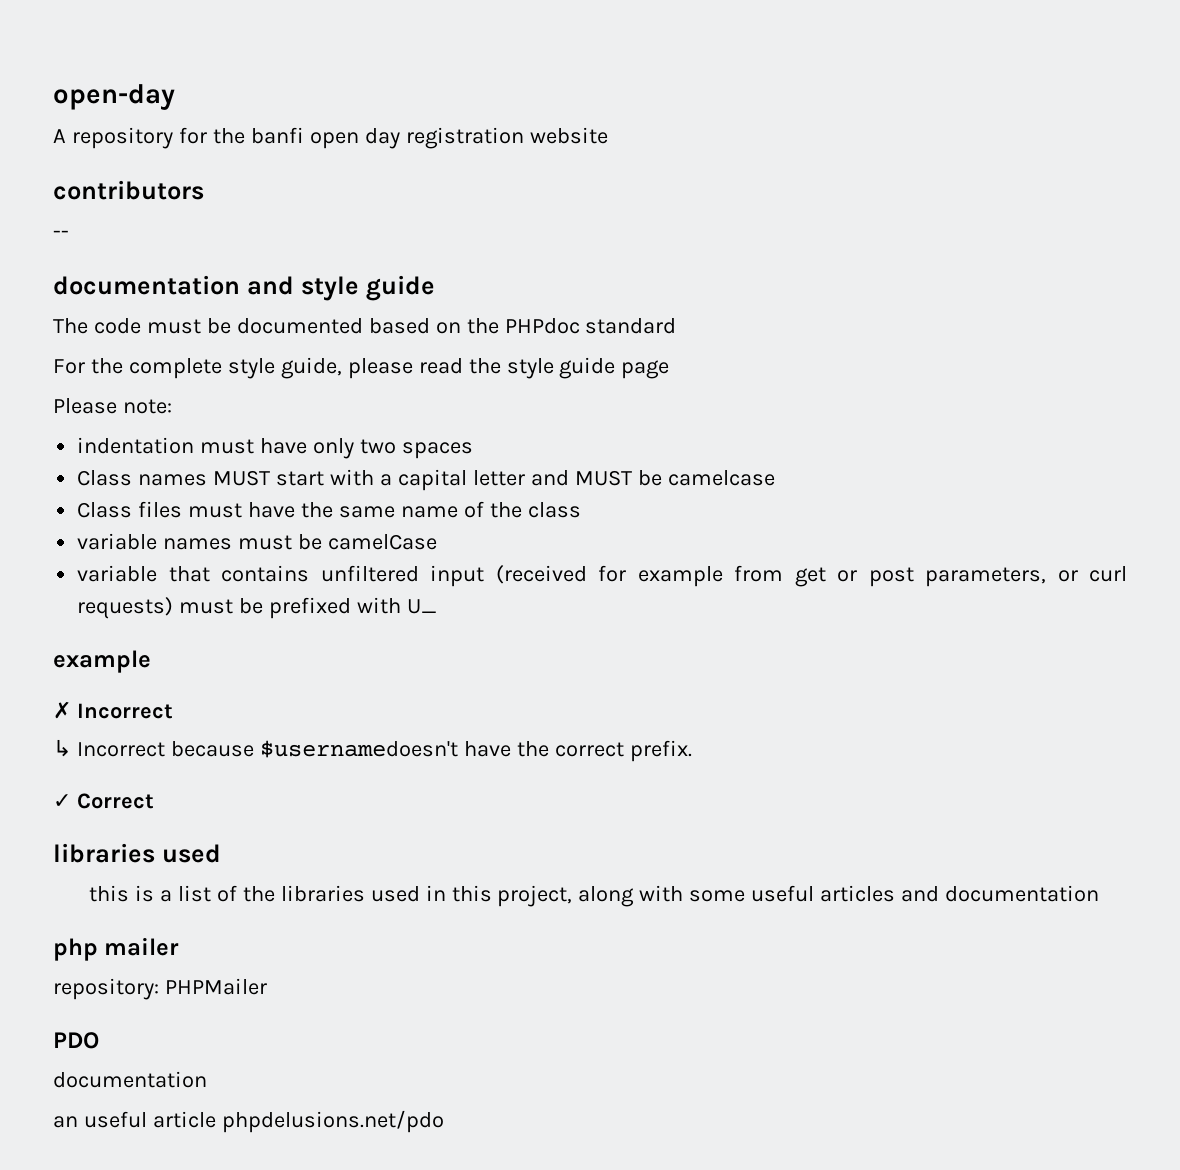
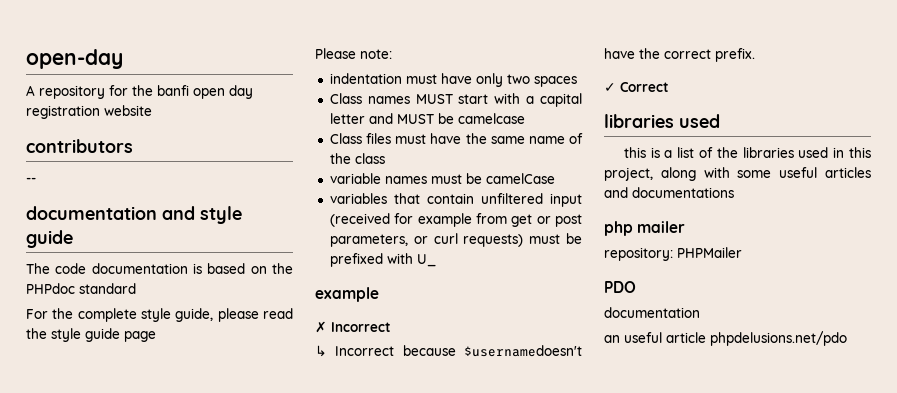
- The code must be documented based on the PHPdoc standard
+ The code documentation is based on the PHPdoc standard
- variable that contains unfiltered input (received for example from get or post parameters, or curl requests) must be prefixed with U_
+ variables that contain unfiltered input (received for example from get or post parameters, or curl requests) must be prefixed with U_
- this is a list of the libraries used in this project, along with some useful articles and documentation
+ this is a list of the libraries used in this project, along with some useful articles and documentations

